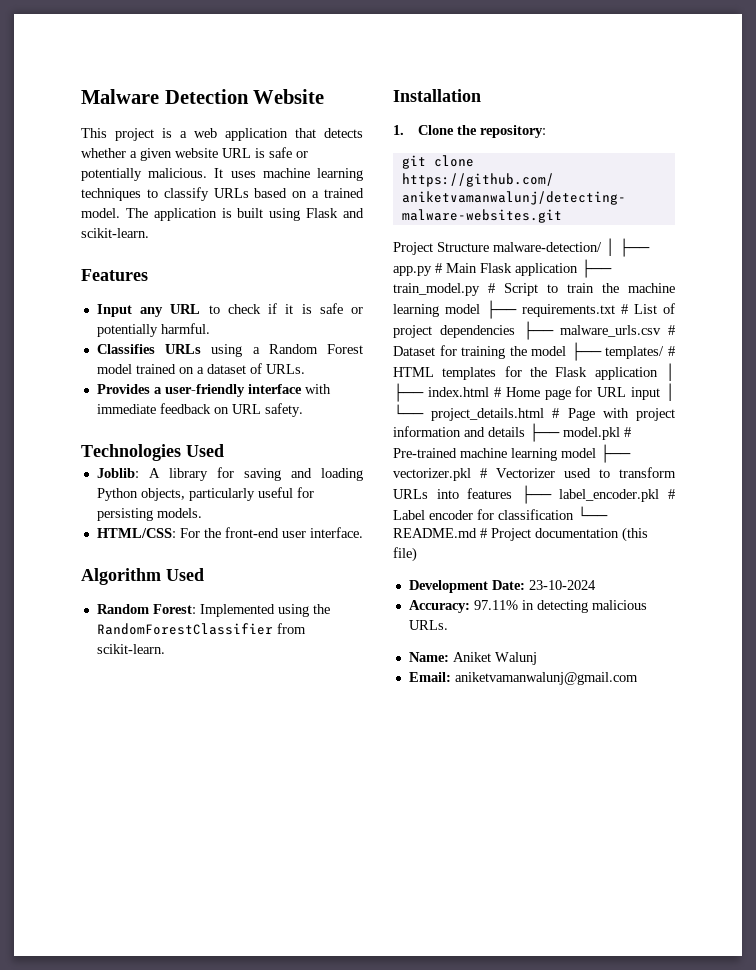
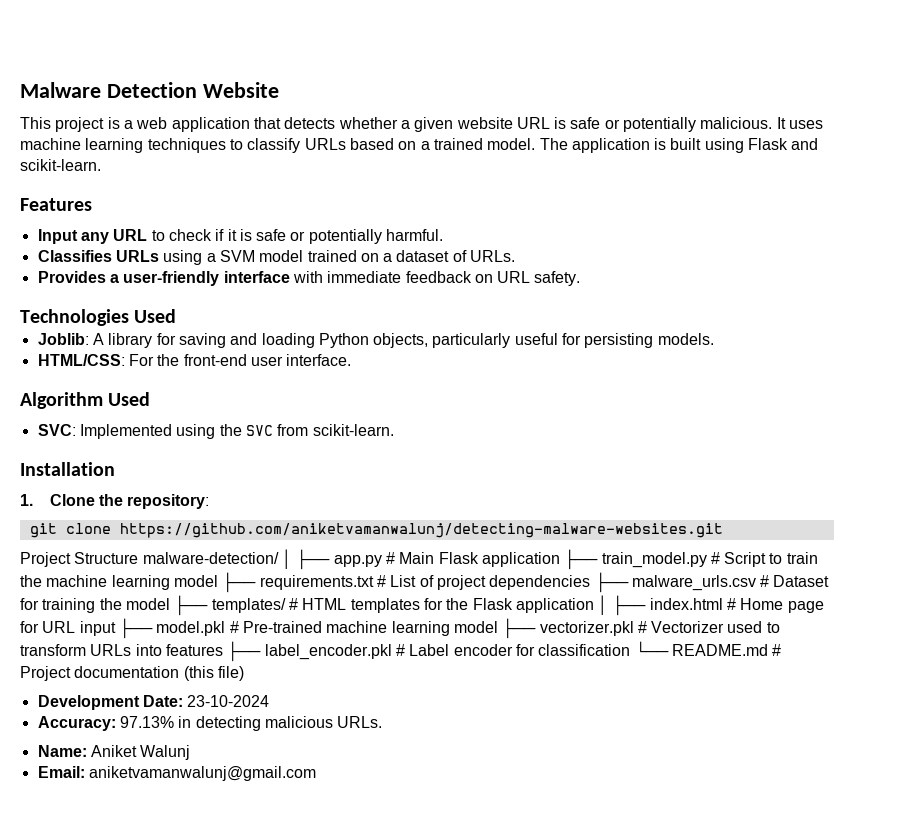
- Classifies URLs using a Random Forest model trained on a dataset of URLs.
+ Classifies URLs using a SVM model trained on a dataset of URLs.
- Random Forest: Implemented using the RandomForestClassifier from scikit-learn.
+ SVC: Implemented using the SVC from scikit-learn.
- Project Structure malware-detection/ │ ├── app.py # Main Flask application ├── train_model.py # Script to train the machine learning model ├── requirements.txt # List of project dependencies ├── malware_urls.csv # Dataset for training the model ├── templates/ # HTML templates for the Flask application │ ├── index.html # Home page for URL input │ └── project_details.html # Page with project information and details ├── model.pkl # Pre-trained machine learning model ├── vectorizer.pkl # Vectorizer used to transform URLs into features ├── label_encoder.pkl # Label encoder for classification └── README.md # Project documentation (this file)
+ Project Structure malware-detection/ │ ├── app.py # Main Flask application ├── train_model.py # Script to train the machine learning model ├── requirements.txt # List of project dependencies ├── malware_urls.csv # Dataset for training the model ├── templates/ # HTML templates for the Flask application │ ├── index.html # Home page for URL input ├── model.pkl # Pre-trained machine learning model ├── vectorizer.pkl # Vectorizer used to transform URLs into features ├── label_encoder.pkl # Label encoder for classification └── README.md # Project documentation (this file)
- Accuracy: 97.11% in detecting malicious URLs.
+ Accuracy: 97.13% in detecting malicious URLs.

